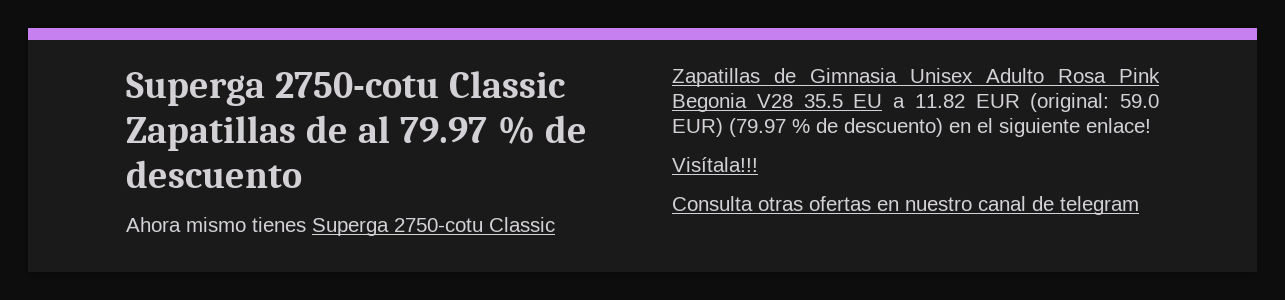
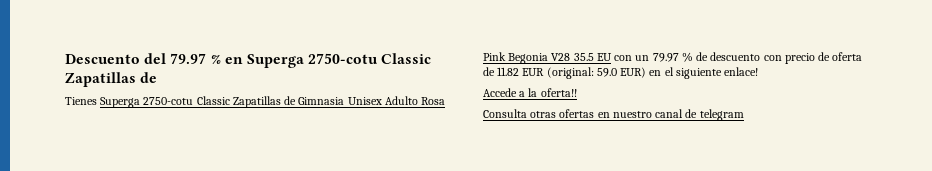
- Superga 2750-cotu Classic Zapatillas de al 79.97 % de descuento
- Ahora mismo tienes Superga 2750-cotu Classic Zapatillas de Gimnasia Unisex Adulto Rosa Pink Begonia V28 35.5 EU a 11.82 EUR (original: 59.0 EUR) (79.97 % de descuento) en el siguiente enlace!
+ Descuento del 79.97 % en Superga 2750-cotu Classic Zapatillas de
+ Tienes Superga 2750-cotu Classic Zapatillas de Gimnasia Unisex Adulto Rosa Pink Begonia V28 35.5 EU con un 79.97 % de descuento con precio de oferta de 11.82 EUR (original: 59.0 EUR) en el siguiente enlace!
- Visítala!!!
+ Accede a la oferta!!

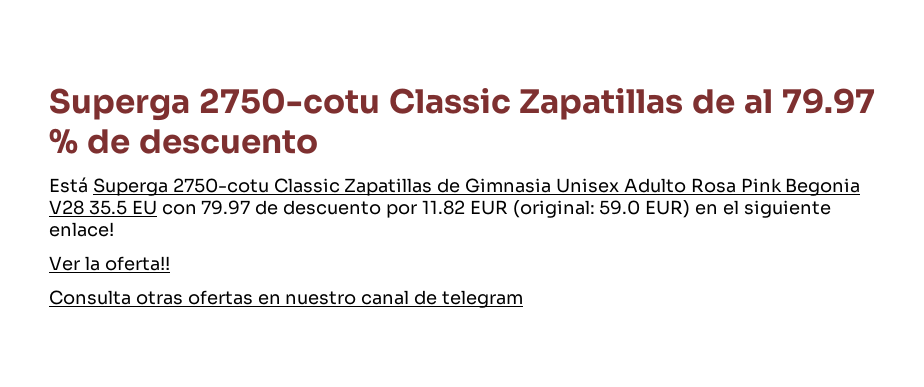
- Descuento del 79.97 % en Superga 2750-cotu Classic Zapatillas de
- Tienes Superga 2750-cotu Classic Zapatillas de Gimnasia Unisex Adulto Rosa Pink Begonia V28 35.5 EU con un 79.97 % de descuento con precio de oferta de 11.82 EUR (original: 59.0 EUR) en el siguiente enlace!
+ Superga 2750-cotu Classic Zapatillas de al 79.97 % de descuento
+ Está Superga 2750-cotu Classic Zapatillas de Gimnasia Unisex Adulto Rosa Pink Begonia V28 35.5 EU con 79.97 de descuento por 11.82 EUR (original: 59.0 EUR) en el siguiente enlace!
- Accede a la oferta!!
+ Ver la oferta!!

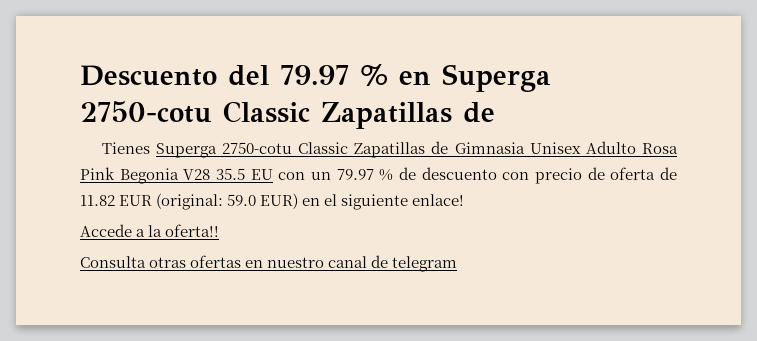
- Superga 2750-cotu Classic Zapatillas de al 79.97 % de descuento
- Está Superga 2750-cotu Classic Zapatillas de Gimnasia Unisex Adulto Rosa Pink Begonia V28 35.5 EU con 79.97 de descuento por 11.82 EUR (original: 59.0 EUR) en el siguiente enlace!
+ Descuento del 79.97 % en Superga 2750-cotu Classic Zapatillas de
+ Tienes Superga 2750-cotu Classic Zapatillas de Gimnasia Unisex Adulto Rosa Pink Begonia V28 35.5 EU con un 79.97 % de descuento con precio de oferta de 11.82 EUR (original: 59.0 EUR) en el siguiente enlace!
- Ver la oferta!!
+ Accede a la oferta!!

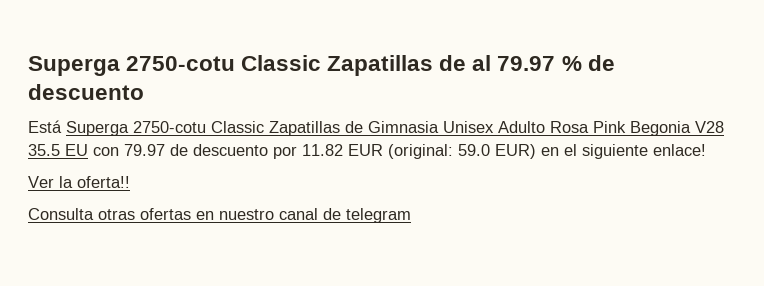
- Descuento del 79.97 % en Superga 2750-cotu Classic Zapatillas de
- Tienes Superga 2750-cotu Classic Zapatillas de Gimnasia Unisex Adulto Rosa Pink Begonia V28 35.5 EU con un 79.97 % de descuento con precio de oferta de 11.82 EUR (original: 59.0 EUR) en el siguiente enlace!
+ Superga 2750-cotu Classic Zapatillas de al 79.97 % de descuento
+ Está Superga 2750-cotu Classic Zapatillas de Gimnasia Unisex Adulto Rosa Pink Begonia V28 35.5 EU con 79.97 de descuento por 11.82 EUR (original: 59.0 EUR) en el siguiente enlace!
- Accede a la oferta!!
+ Ver la oferta!!

